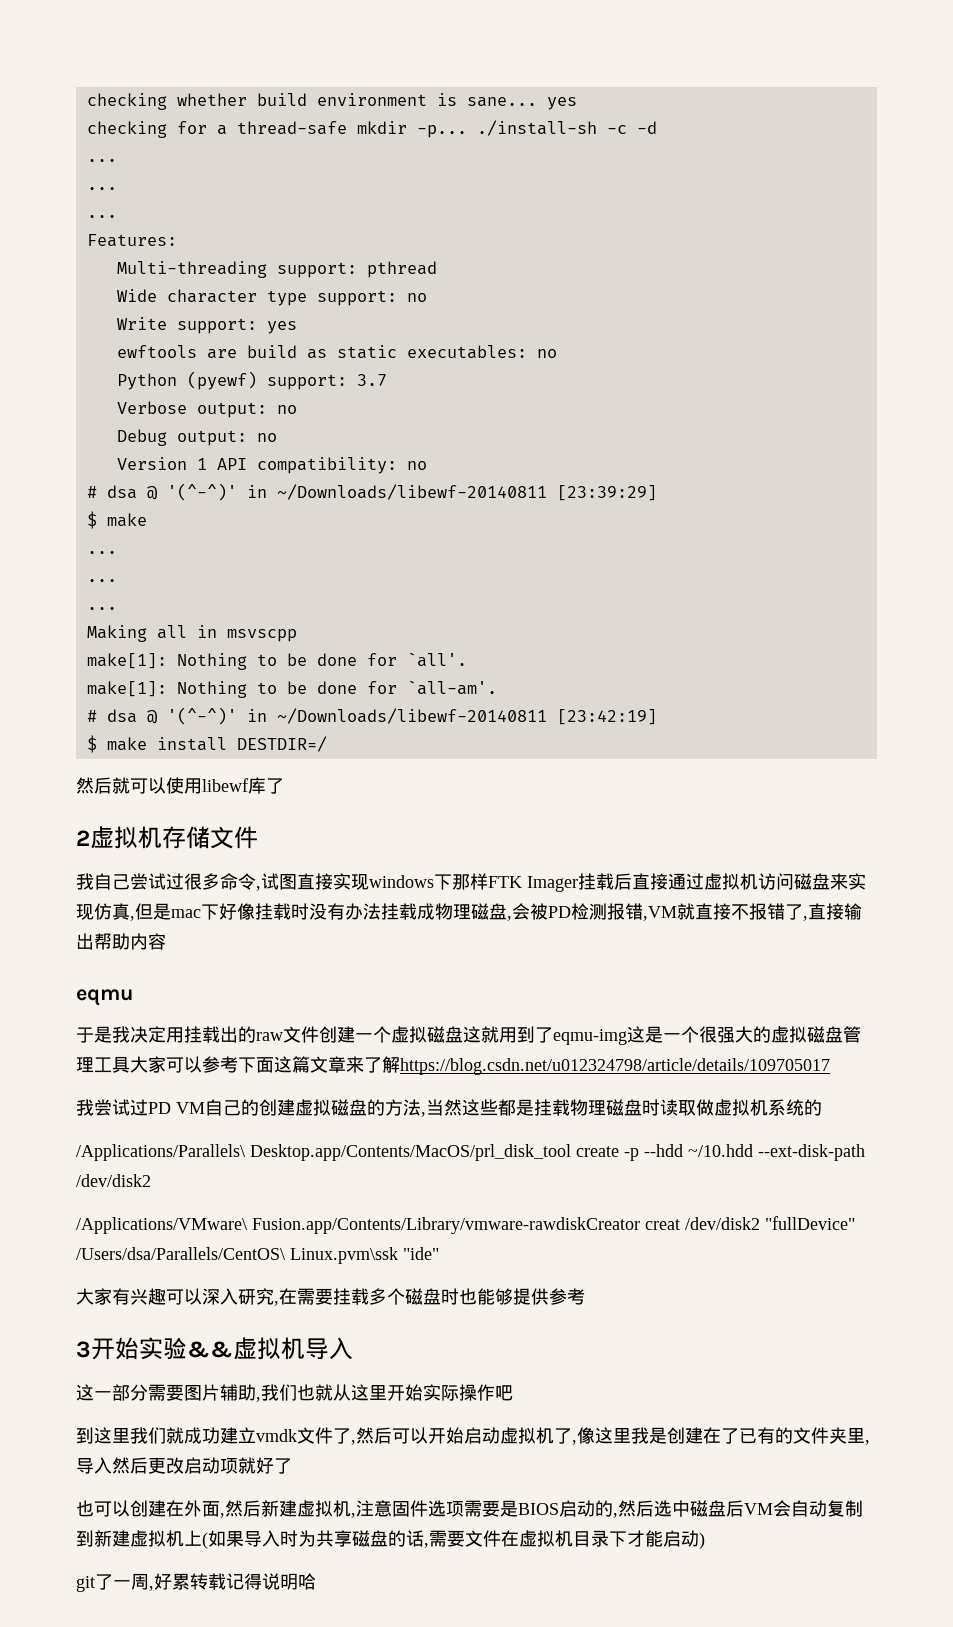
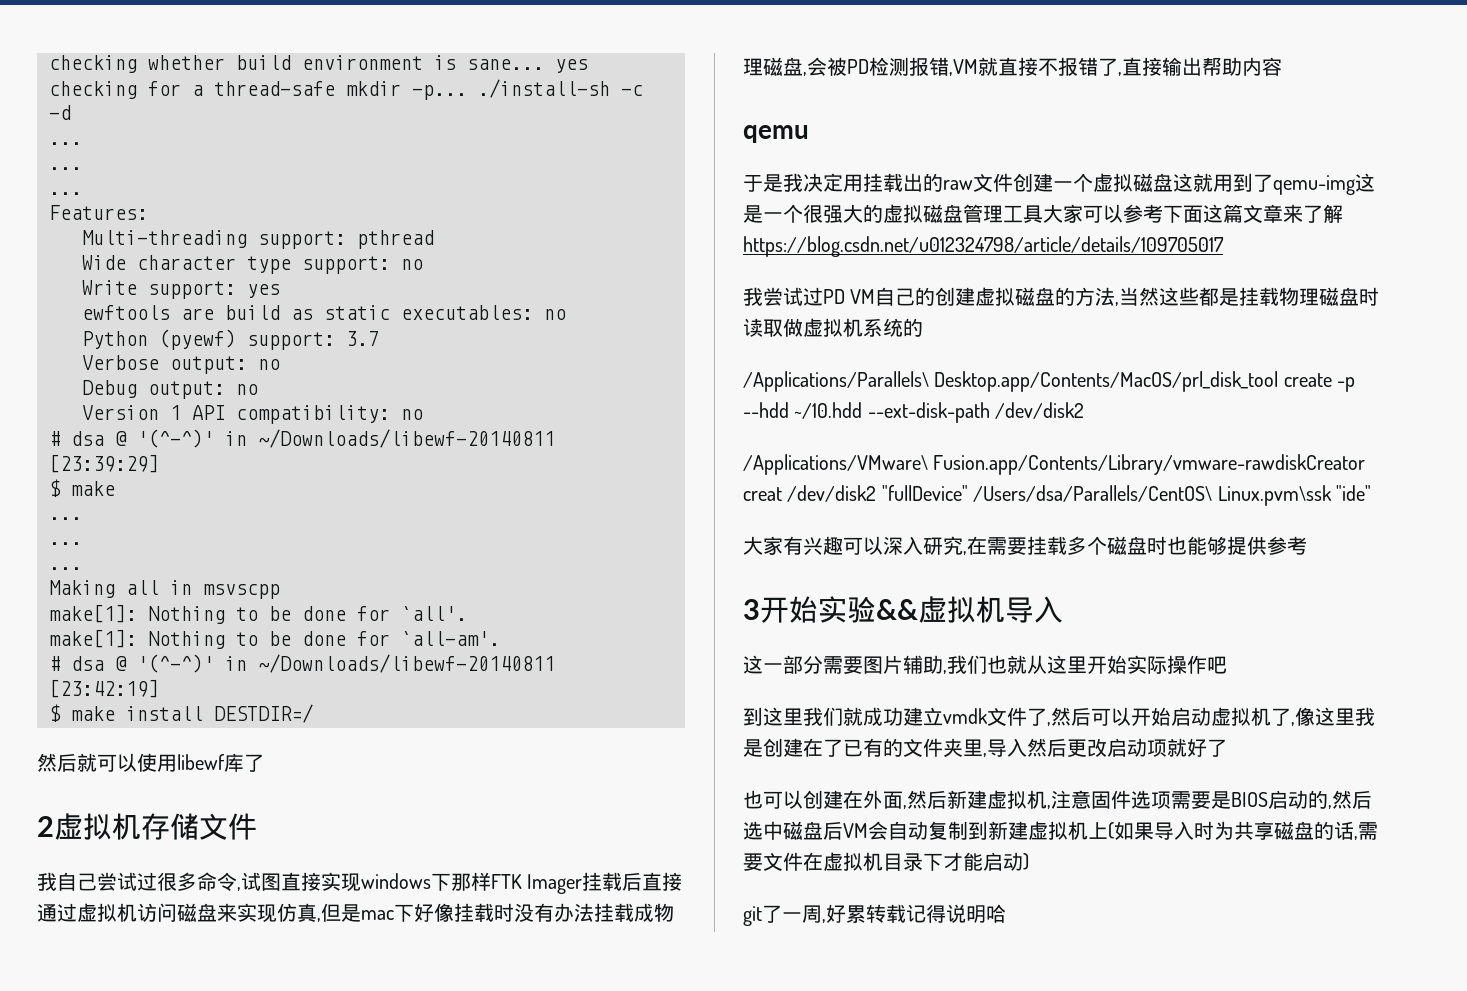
- eqmu
+ qemu
- 于是我决定用挂载出的raw文件创建一个虚拟磁盘这就用到了eqmu-img这是一个很强大的虚拟磁盘管理工具大家可以参考下面这篇文章来了解https://blog.csdn.net/u012324798/article/details/109705017
+ 于是我决定用挂载出的raw文件创建一个虚拟磁盘这就用到了qemu-img这是一个很强大的虚拟磁盘管理工具大家可以参考下面这篇文章来了解https://blog.csdn.net/u012324798/article/details/109705017

